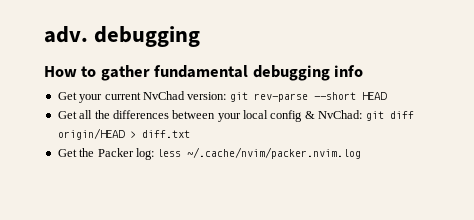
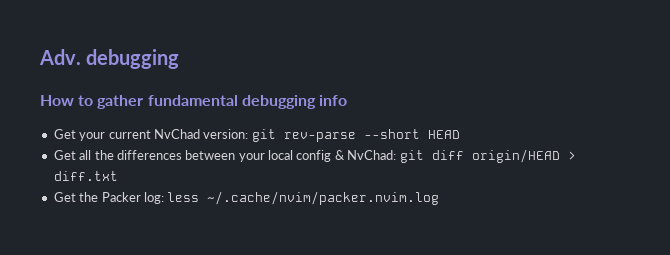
- adv. debugging
+ Adv. debugging

